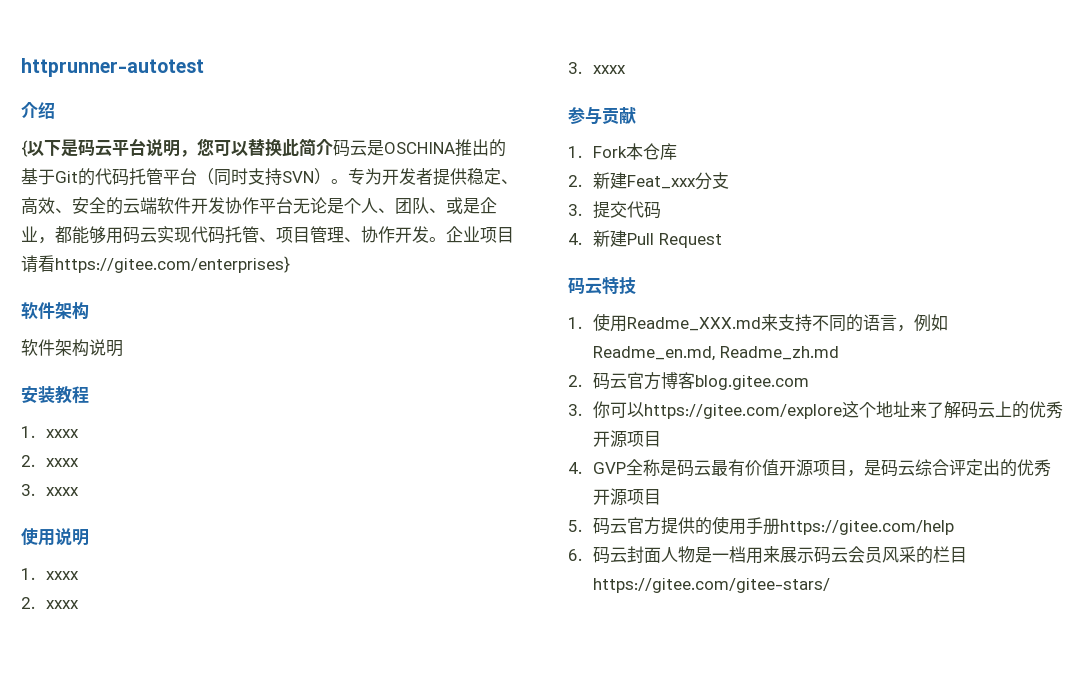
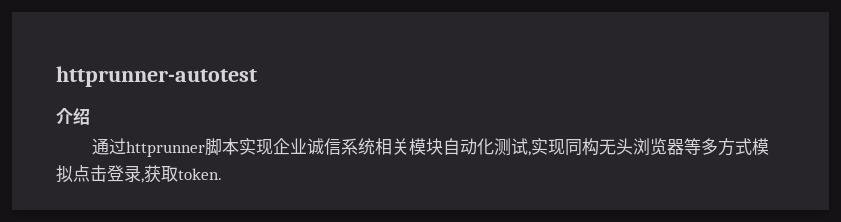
- {以下是码云平台说明，您可以替换此简介码云是OSCHINA推出的基于Git的代码托管平台（同时支持SVN）。专为开发者提供稳定、高效、安全的云端软件开发协作平台无论是个人、团队、或是企业，都能够用码云实现代码托管、项目管理、协作开发。企业项目请看https://gitee.com/enterprises}
- 软件架构
- 软件架构说明
- 安装教程
- 1. xxxx
- 2. xxxx
- 3. xxxx
- 使用说明
- 1. xxxx
- 2. xxxx
- 3. xxxx
- 参与贡献
- 1. Fork本仓库
- 2.新建Feat_xxx分支
- 3.提交代码
- 4.新建Pull Request
- 码云特技
- 1.使用Readme_XXX.md来支持不同的语言，例如Readme_en.md, Readme_zh.md
- 2.码云官方博客blog.gitee.com
- 3.你可以https://gitee.com/explore这个地址来了解码云上的优秀开源项目
- 4. GVP全称是码云最有价值开源项目，是码云综合评定出的优秀开源项目
- 5.码云官方提供的使用手册https://gitee.com/help
- 6.码云封面人物是一档用来展示码云会员风采的栏目https://gitee.com/gitee-stars/
+ 通过httprunner脚本实现企业诚信系统相关模块自动化测试,实现同构无头浏览器等多方式模拟点击登录,获取token.

